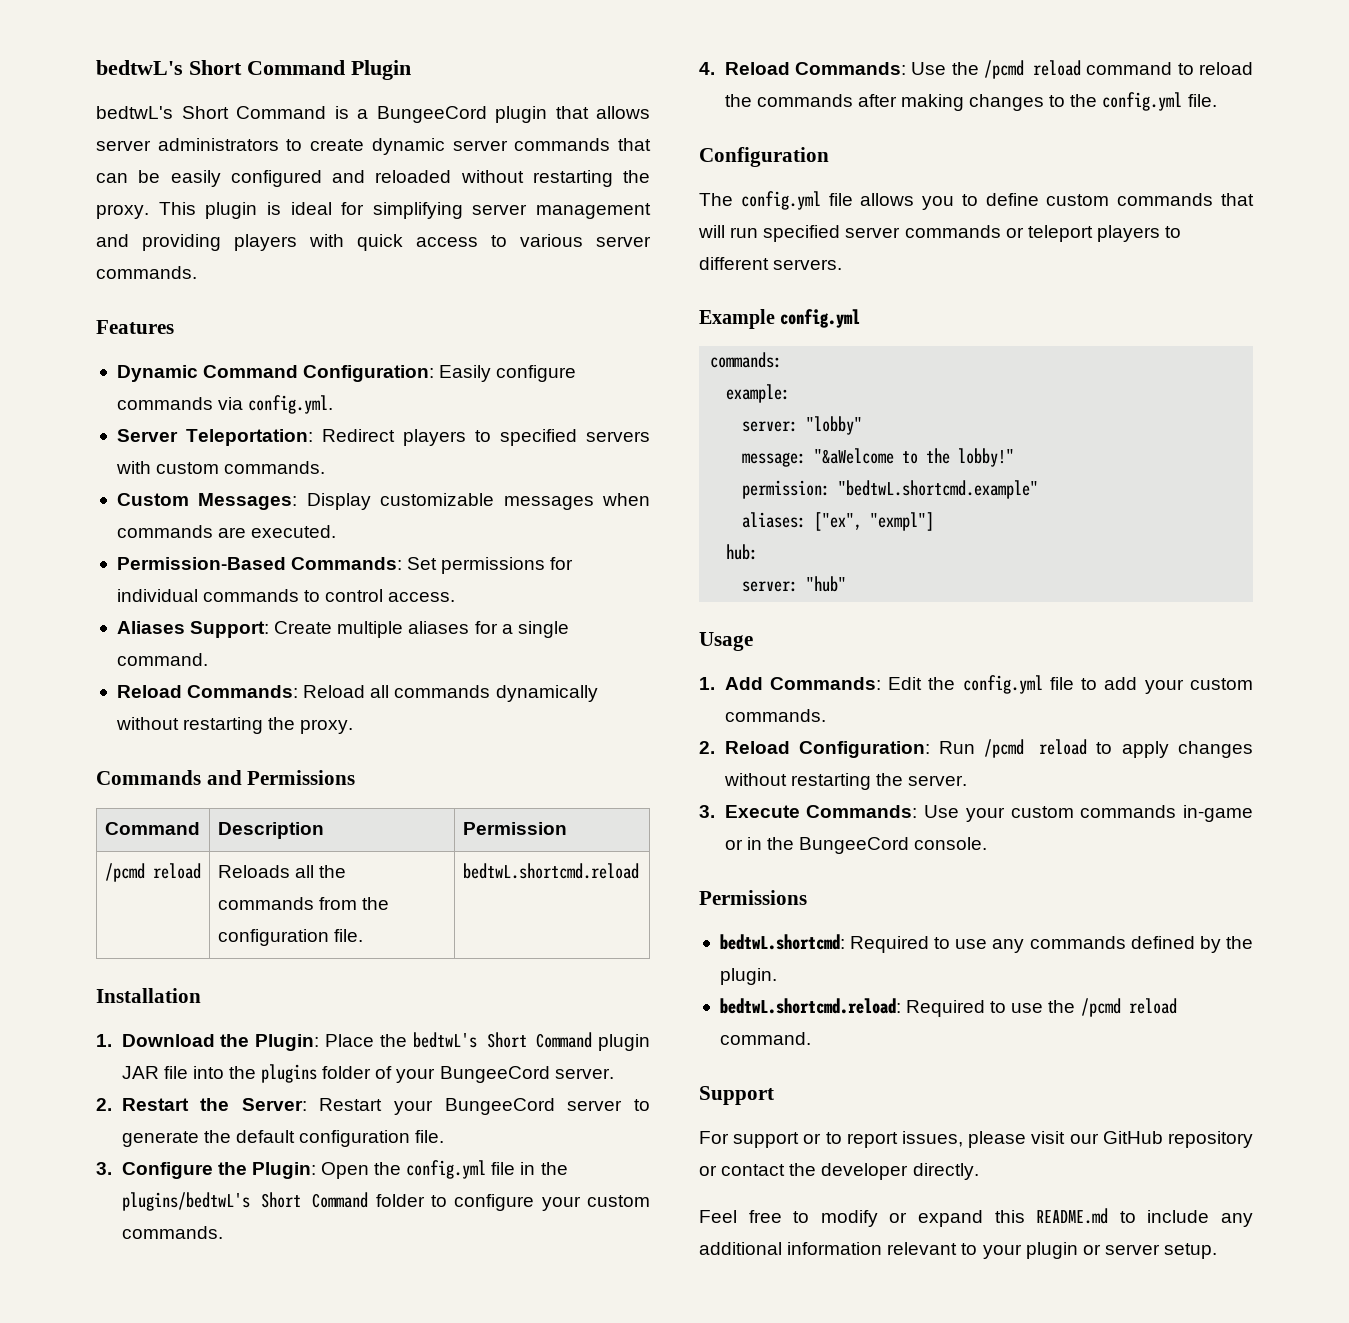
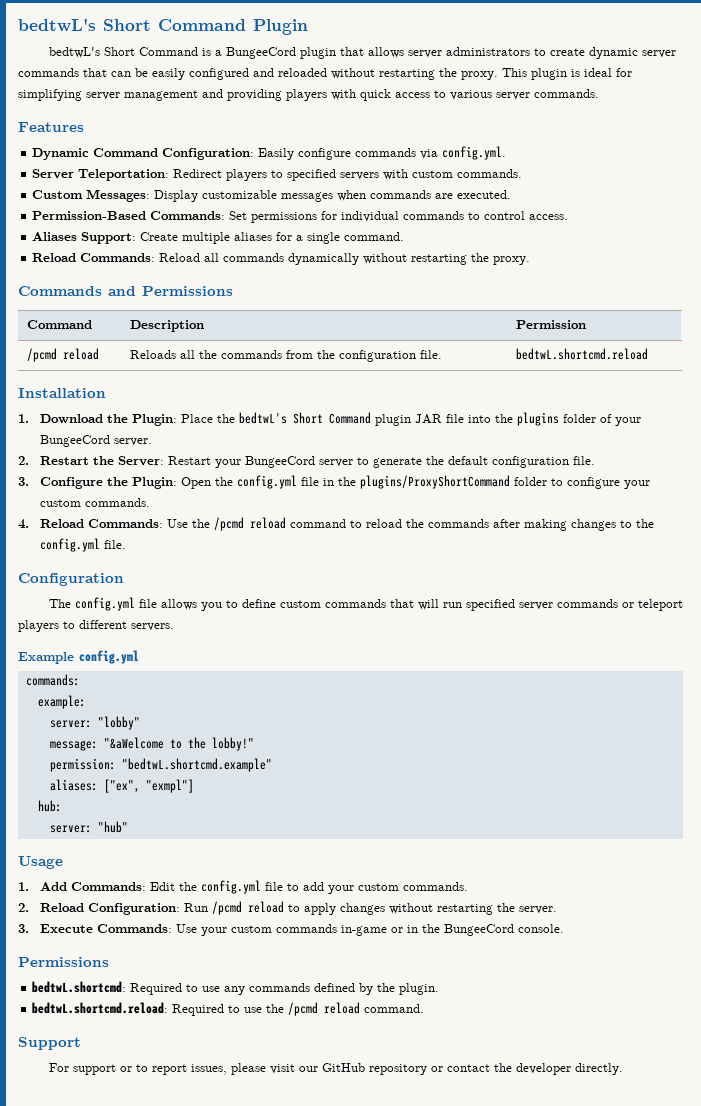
- 3. Configure the Plugin: Open the config.yml file in the plugins/bedtwL's Short Command folder to configure your custom commands.
+ 3. Configure the Plugin: Open the config.yml file in the plugins/ProxyShortCommand folder to configure your custom commands.
- Feel free to modify or expand this README.md to include any additional information relevant to your plugin or server setup.

